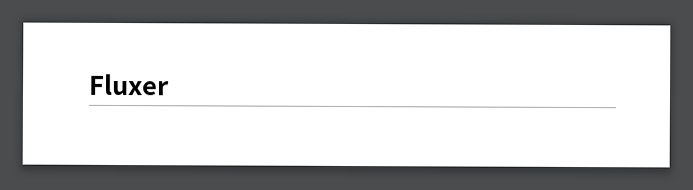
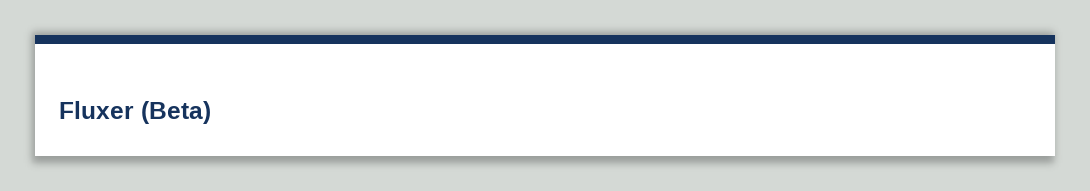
- Fluxer
+ Fluxer (Beta)

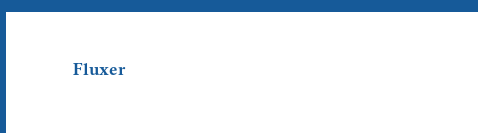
- Fluxer (Beta)
+ Fluxer

